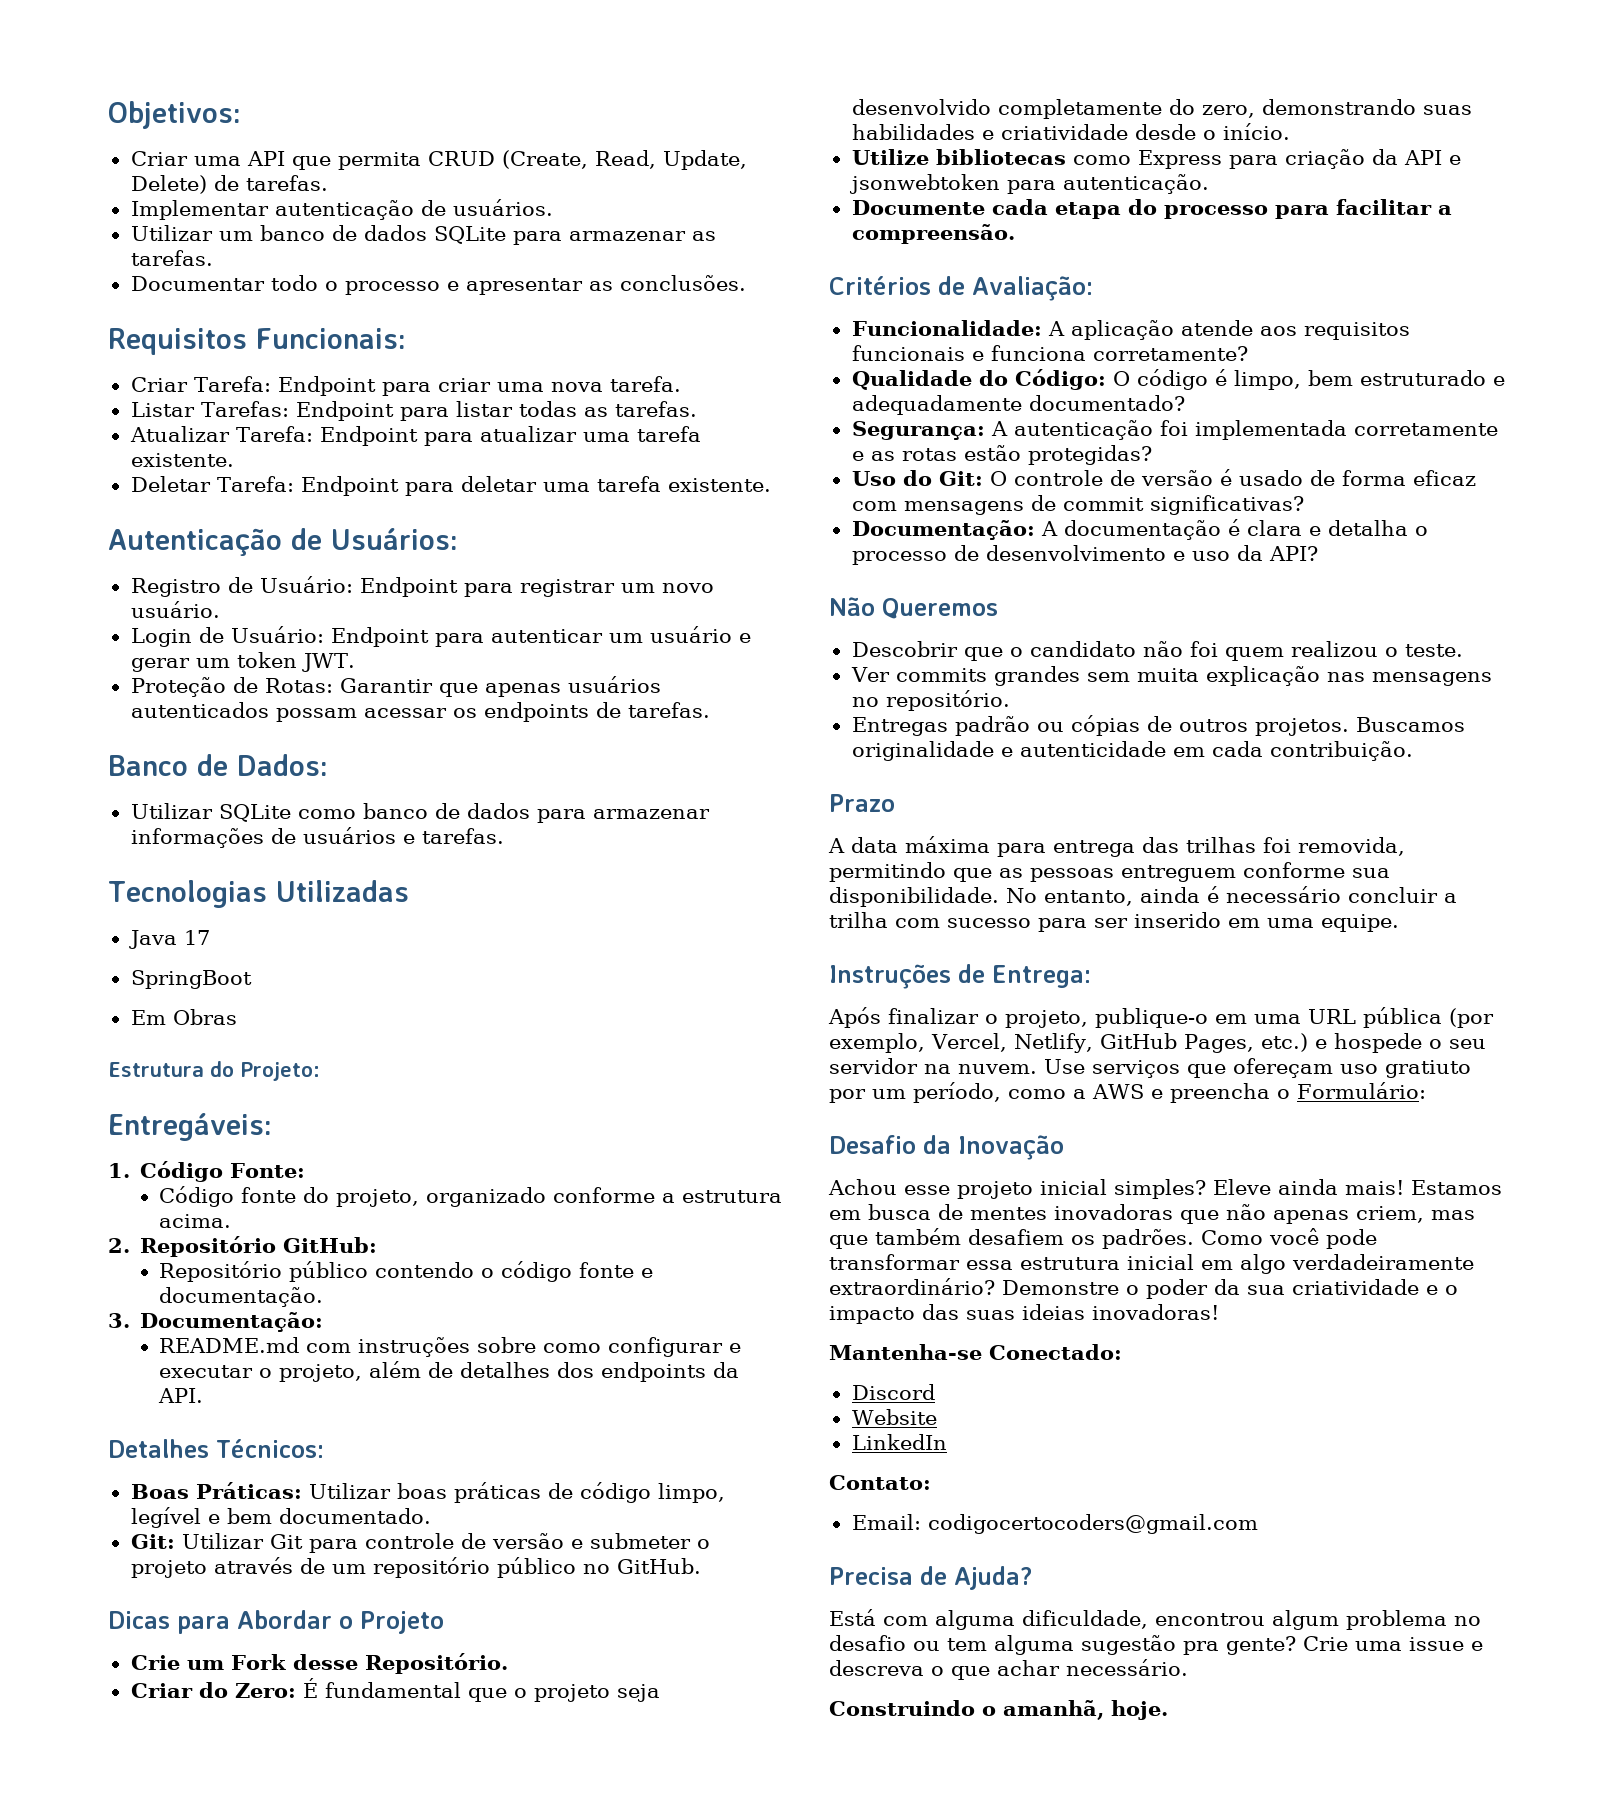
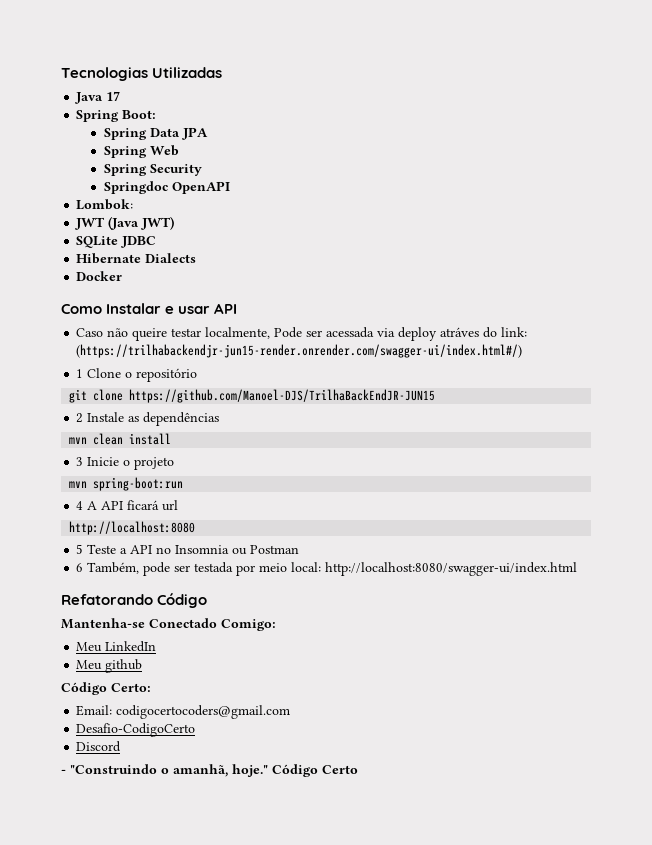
- Objetivos:
- Criar uma API que permita CRUD (Create, Read, Update, Delete) de tarefas.
- Implementar autenticação de usuários.
- Utilizar um banco de dados SQLite para armazenar as tarefas.
- Documentar todo o processo e apresentar as conclusões.
- Requisitos Funcionais:
- Criar Tarefa: Endpoint para criar uma nova tarefa.
- Listar Tarefas: Endpoint para listar todas as tarefas.
- Atualizar Tarefa: Endpoint para atualizar uma tarefa existente.
- Deletar Tarefa: Endpoint para deletar uma tarefa existente.
- Autenticação de Usuários:
- Registro de Usuário: Endpoint para registrar um novo usuário.
- Login de Usuário: Endpoint para autenticar um usuário e gerar um token JWT.
- Proteção de Rotas: Garantir que apenas usuários autenticados possam acessar os endpoints de tarefas.
- Banco de Dados:
- Utilizar SQLite como banco de dados para armazenar informações de usuários e tarefas.
  Tecnologias Utilizadas
  Java 17
- SpringBoot
- Em Obras
- Estrutura do Projeto:
- Entregáveis:
- 1. Código Fonte:
- Código fonte do projeto, organizado conforme a estrutura acima.
- 2. Repositório GitHub:
- Repositório público contendo o código fonte e documentação.
- 3. Documentação:
- README.md com instruções sobre como configurar e executar o projeto, além de detalhes dos endpoints da API.
- Detalhes Técnicos:
- Boas Práticas: Utilizar boas práticas de código limpo, legível e bem documentado.
- Git: Utilizar Git para controle de versão e submeter o projeto através de um repositório público no GitHub.
- Dicas para Abordar o Projeto
- Crie um Fork desse Repositório.
- Criar do Zero: É fundamental que o projeto seja desenvolvido completamente do zero, demonstrando suas habilidades e criatividade desde o início.
- Utilize bibliotecas como Express para criação da API e jsonwebtoken para autenticação.
- Documente cada etapa do processo para facilitar a compreensão.
- Critérios de Avaliação:
- Funcionalidade: A aplicação atende aos requisitos funcionais e funciona corretamente?
- Qualidade do Código: O código é limpo, bem estruturado e adequadamente documentado?
- Segurança: A autenticação foi implementada corretamente e as rotas estão protegidas?
- Uso do Git: O controle de versão é usado de forma eficaz com mensagens de commit significativas?
- Documentação: A documentação é clara e detalha o processo de desenvolvimento e uso da API?
- Não Queremos
- Descobrir que o candidato não foi quem realizou o teste.
- Ver commits grandes sem muita explicação nas mensagens no repositório.
- Entregas padrão ou cópias de outros projetos. Buscamos originalidade e autenticidade em cada contribuição.
- Prazo
- A data máxima para entrega das trilhas foi removida, permitindo que as pessoas entreguem conforme sua disponibilidade. No entanto, ainda é necessário concluir a trilha com sucesso para ser inserido em uma equipe.
- Instruções de Entrega:
- Após finalizar o projeto, publique-o em uma URL pública (por exemplo, Vercel, Netlify, GitHub Pages, etc.) e hospede o seu servidor na nuvem. Use serviços que ofereçam uso gratiuto por um período, como a AWS e preencha o Formulário:
- Desafio da Inovação
- Achou esse projeto inicial simples? Eleve ainda mais! Estamos em busca de mentes inovadoras que não apenas criem, mas que também desafiem os padrões. Como você pode transformar essa estrutura inicial em algo verdadeiramente extraordinário? Demonstre o poder da sua criatividade e o impacto das suas ideias inovadoras!
- Mantenha-se Conectado:
+ Spring Boot:
+ Spring Data JPA
+ Spring Web
+ Spring Security
+ Springdoc OpenAPI
+ Lombok:
+ JWT (Java JWT)
+ SQLite JDBC
+ Hibernate Dialects
+ Docker
+ Como Instalar e usar API
+ Caso não queire testar localmente, Pode ser acessada via deploy atráves do link: (https://trilhabackendjr-jun15-render.onrender.com/swagger-ui/index.html#/)
+ 1 Clone o repositório
+ git clone https://github.com/Manoel-DJS/TrilhaBackEndJR-JUN15
+ 2 Instale as dependências
+ mvn clean install
+ 3 Inicie o projeto
+ mvn spring-boot:run
+ 4 A API ficará url
+ http://localhost:8080
+ 5 Teste a API no Insomnia ou Postman
+ 6 Também, pode ser testada por meio local: http://localhost:8080/swagger-ui/index.html
+ Refatorando Código
+ Mantenha-se Conectado Comigo:
+ Meu LinkedIn
+ Meu github
+ Código Certo:
+ Email: codigocertocoders@gmail.com
+ Desafio-CodigoCerto
  Discord
- Website
- LinkedIn
- Contato:
- Email: codigocertocoders@gmail.com
- Precisa de Ajuda?
- Está com alguma dificuldade, encontrou algum problema no desafio ou tem alguma sugestão pra gente? Crie uma issue e descreva o que achar necessário.
- Construindo o amanhã, hoje.
+ - "Construindo o amanhã, hoje." Código Certo

